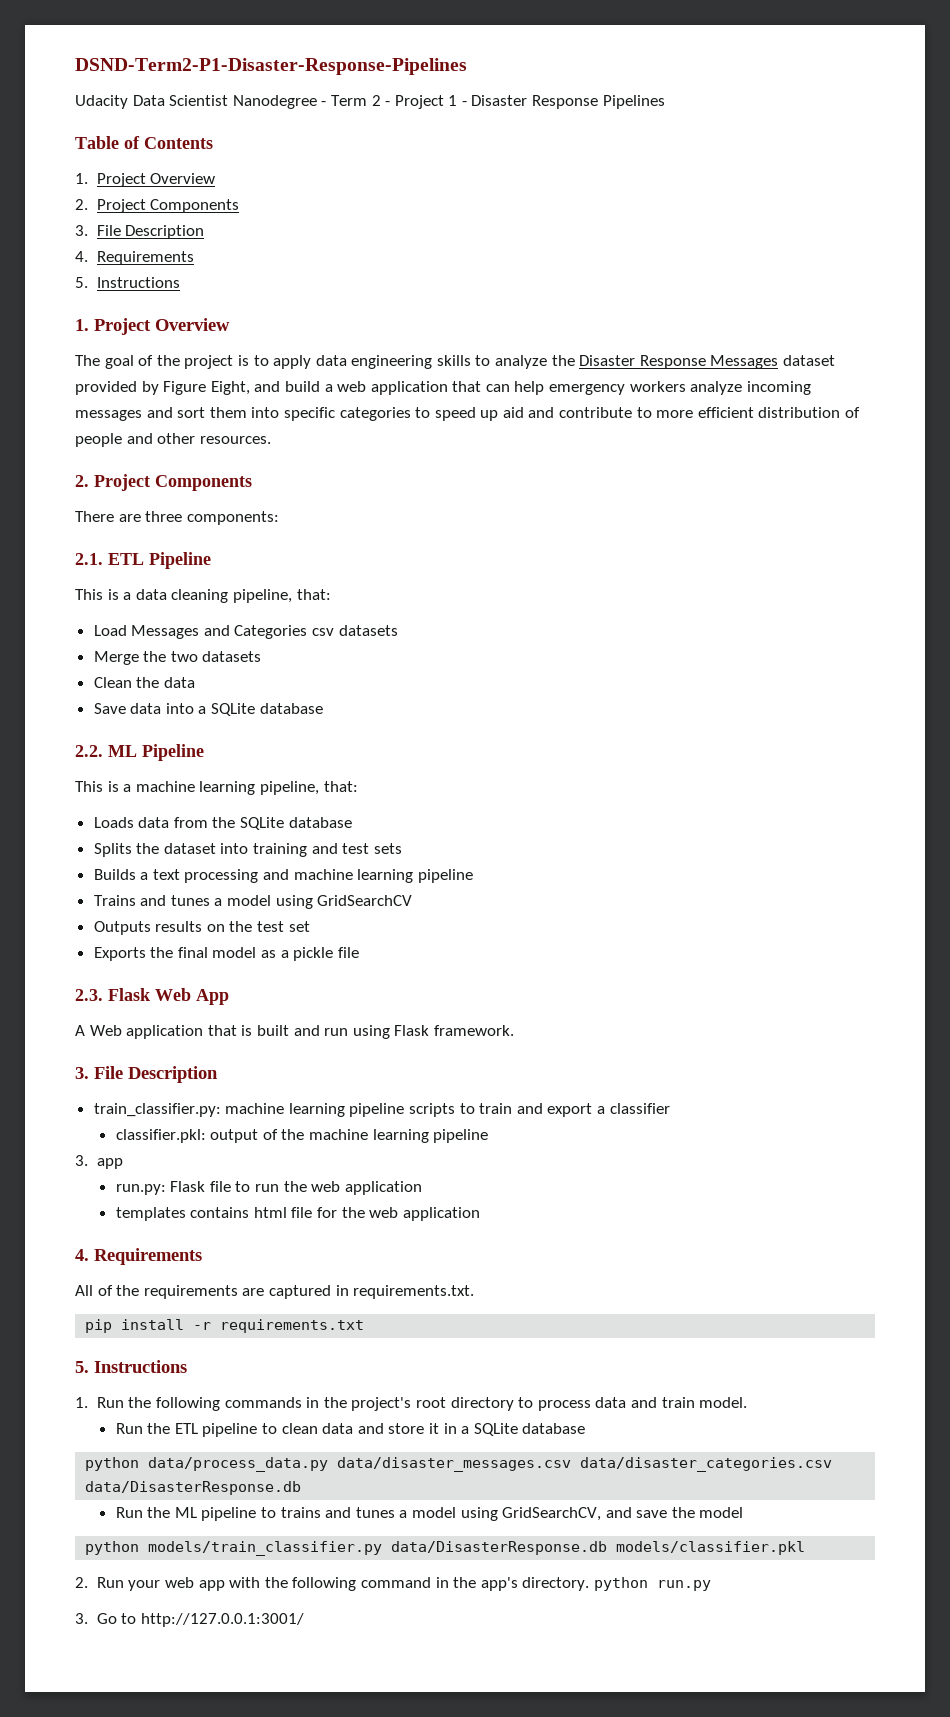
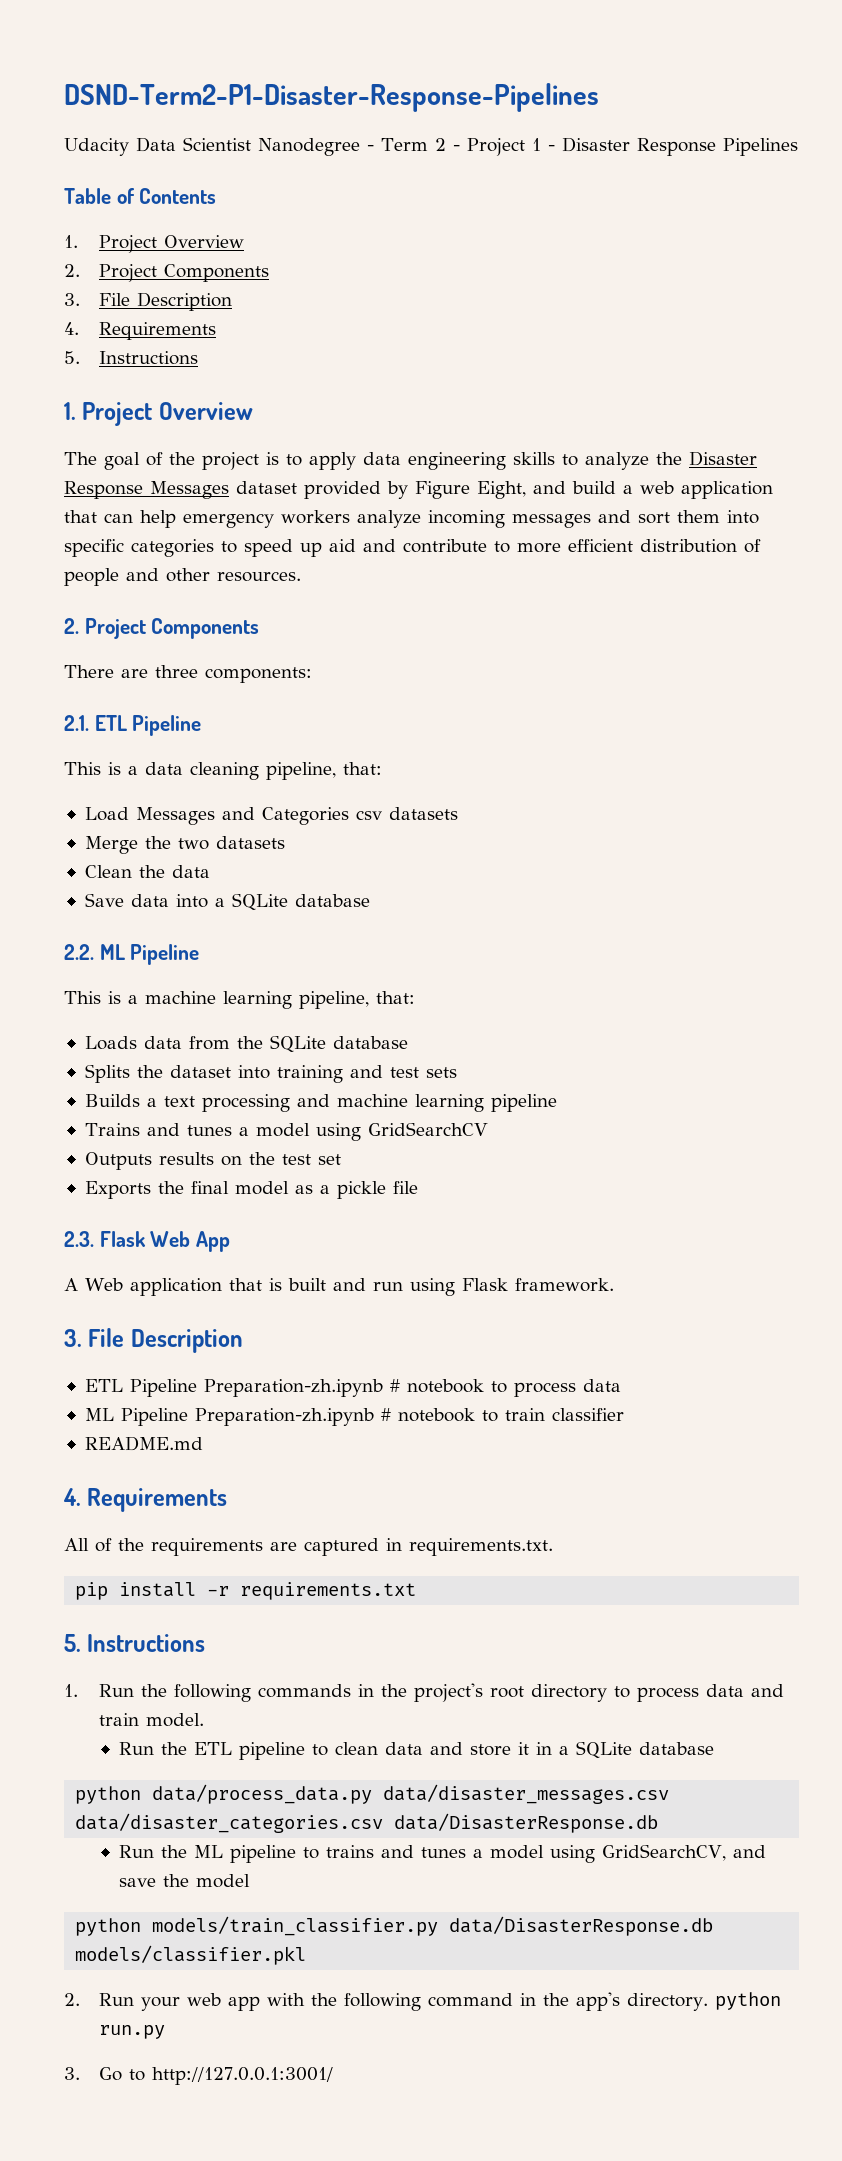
- train_classifier.py: machine learning pipeline scripts to train and export a classifier
- classifier.pkl: output of the machine learning pipeline
- 3. app
- run.py: Flask file to run the web application
- templates contains html file for the web application
+ ETL Pipeline Preparation-zh.ipynb # notebook to process data
+ ML Pipeline Preparation-zh.ipynb # notebook to train classifier
+ README.md

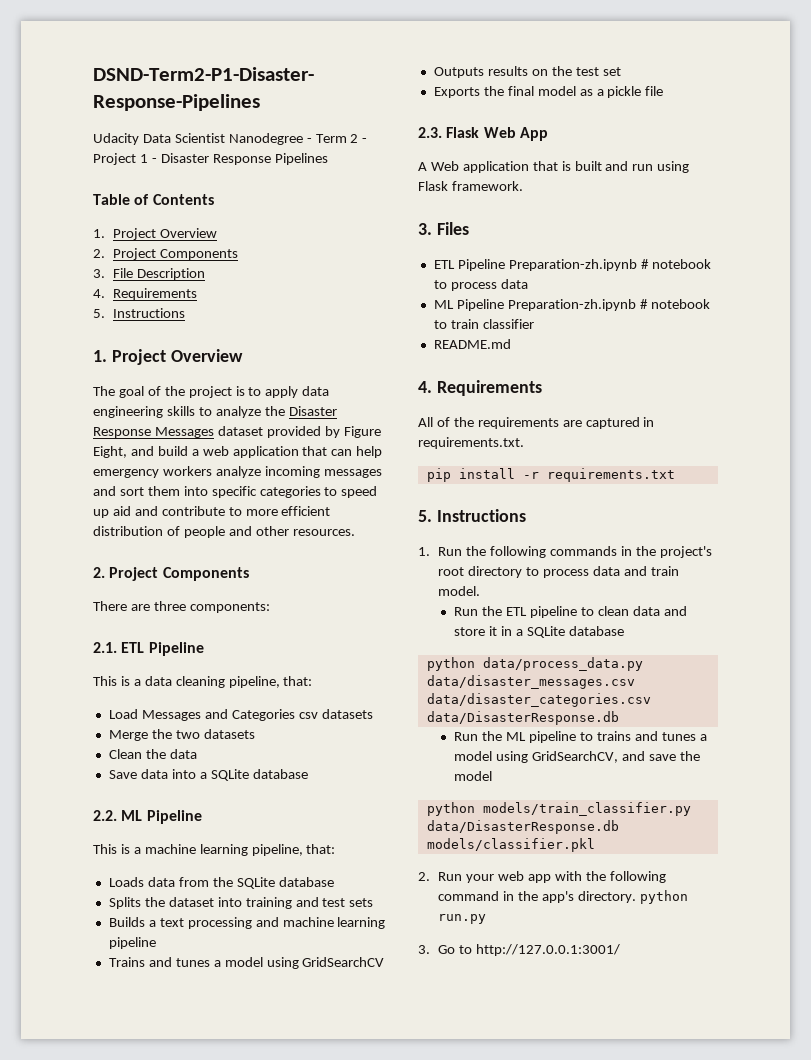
  A Web application that is built and run using Flask framework.
- 3. File Description
+ 3. Files

